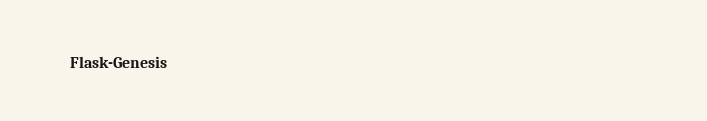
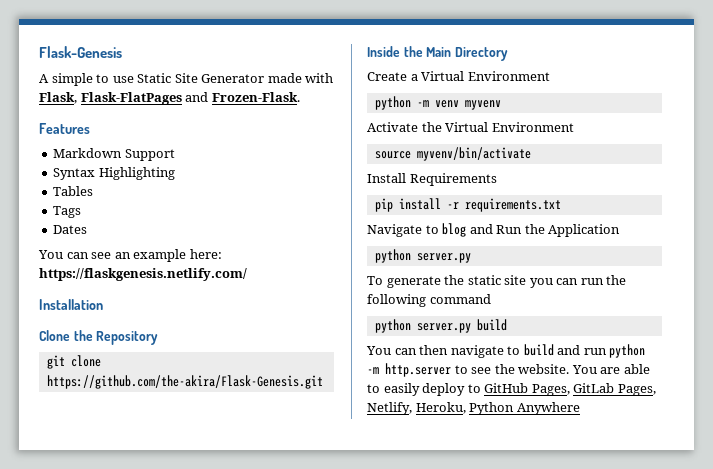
+ A simple to use Static Site Generator made with Flask, Flask-FlatPages and Frozen-Flask.
+ Features
+ Markdown Support
+ Syntax Highlighting
+ Tables
+ Tags
+ Dates
+ You can see an example here: https://flaskgenesis.netlify.com/
+ Installation
+ Clone the Repository
+ git clone https://github.com/the-akira/Flask-Genesis.git
+ Inside the Main Directory
+ Create a Virtual Environment
+ python -m venv myvenv
+ Activate the Virtual Environment
+ source myvenv/bin/activate
+ Install Requirements
+ pip install -r requirements.txt
+ Navigate to blog and Run the Application
+ python server.py
+ To generate the static site you can run the following command
+ python server.py build
+ You can then navigate to build and run python -m http.server to see the website. You are able to easily deploy to GitHub Pages, GitLab Pages, Netlify, Heroku, Python Anywhere

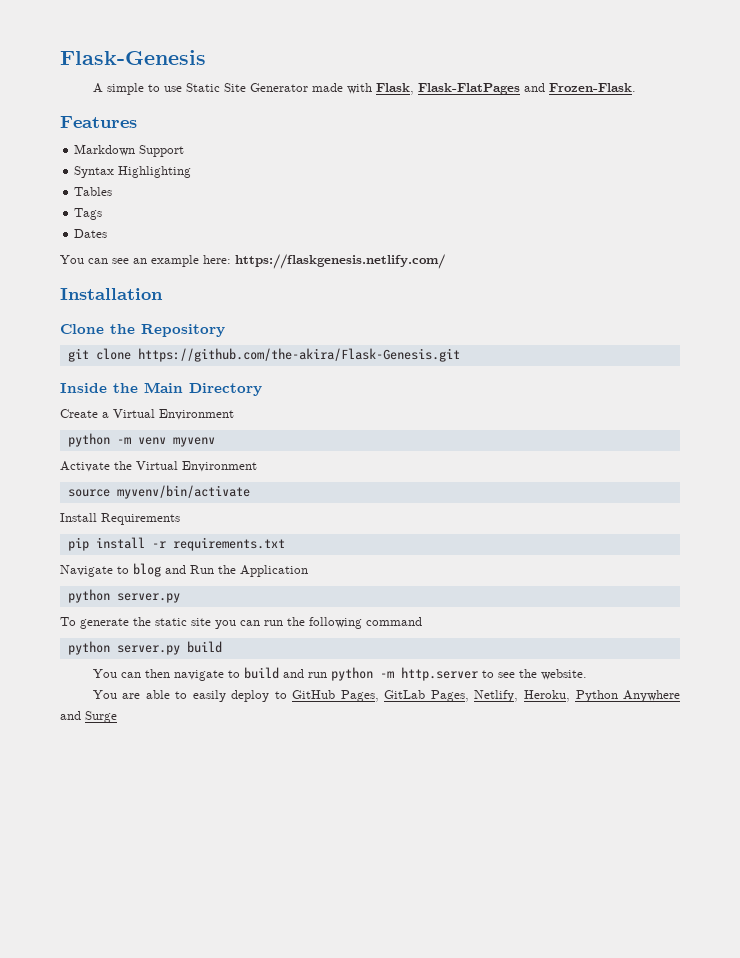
- You can then navigate to build and run python -m http.server to see the website. You are able to easily deploy to GitHub Pages, GitLab Pages, Netlify, Heroku, Python Anywhere
+ You can then navigate to build and run python -m http.server to see the website.
+ You are able to easily deploy to GitHub Pages, GitLab Pages, Netlify, Heroku, Python Anywhere and Surge

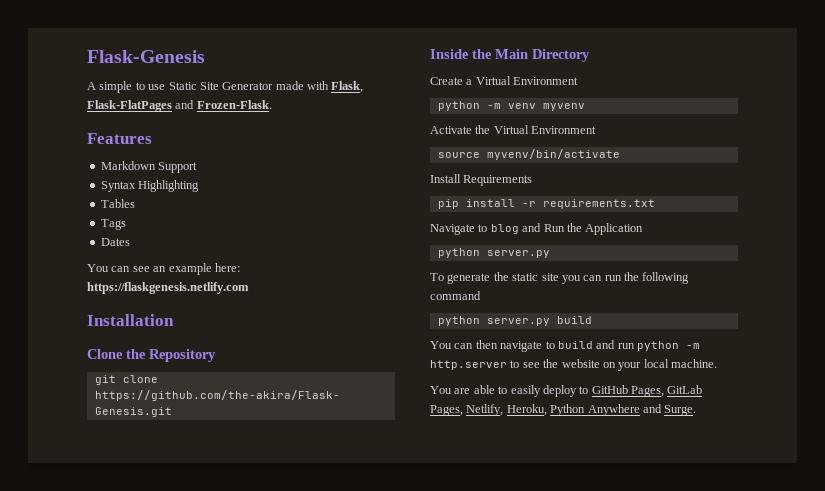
- You can see an example here: https://flaskgenesis.netlify.com/
+ You can see an example here: https://flaskgenesis.netlify.com
- You can then navigate to build and run python -m http.server to see the website.
+ You can then navigate to build and run python -m http.server to see the website on your local machine.
- You are able to easily deploy to GitHub Pages, GitLab Pages, Netlify, Heroku, Python Anywhere and Surge
+ You are able to easily deploy to GitHub Pages, GitLab Pages, Netlify, Heroku, Python Anywhere and Surge.

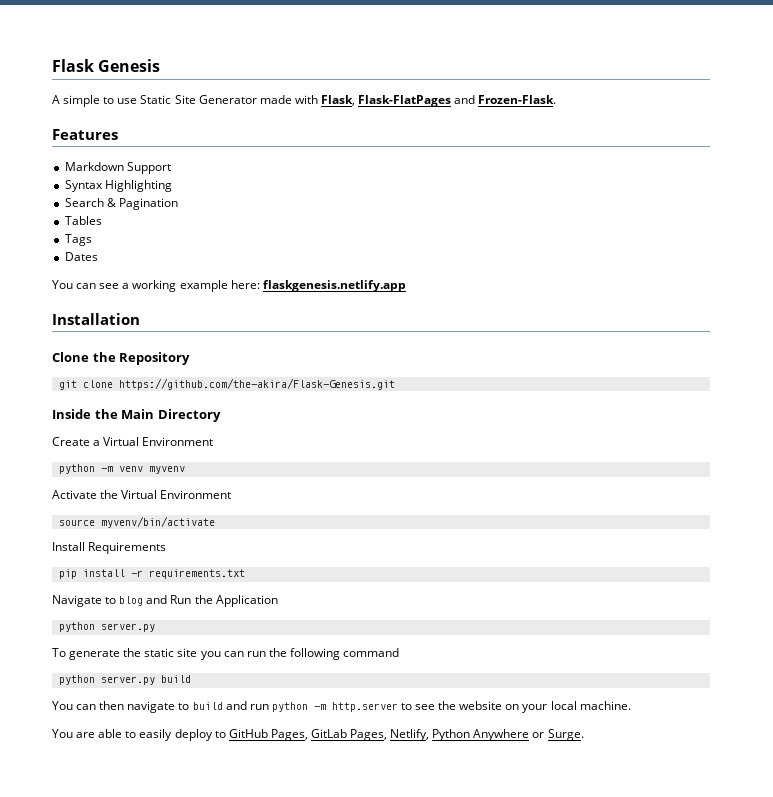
- Flask-Genesis
+ Flask Genesis
+ Search & Pagination
- You can see an example here: https://flaskgenesis.netlify.com
+ You can see a working example here: flaskgenesis.netlify.app
- You are able to easily deploy to GitHub Pages, GitLab Pages, Netlify, Heroku, Python Anywhere and Surge.
+ You are able to easily deploy to GitHub Pages, GitLab Pages, Netlify, Python Anywhere or Surge.

